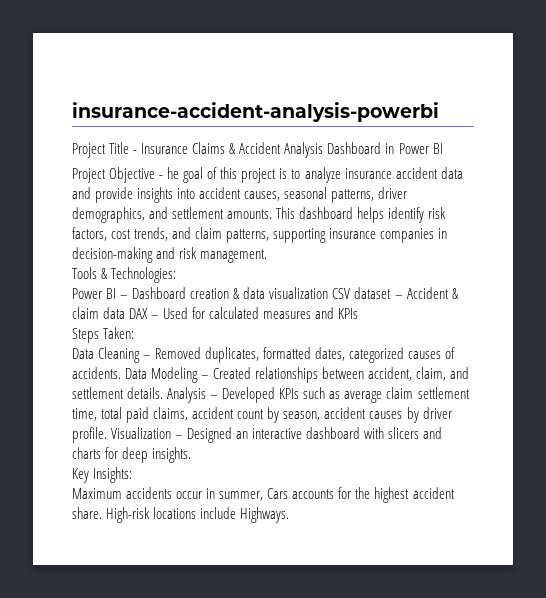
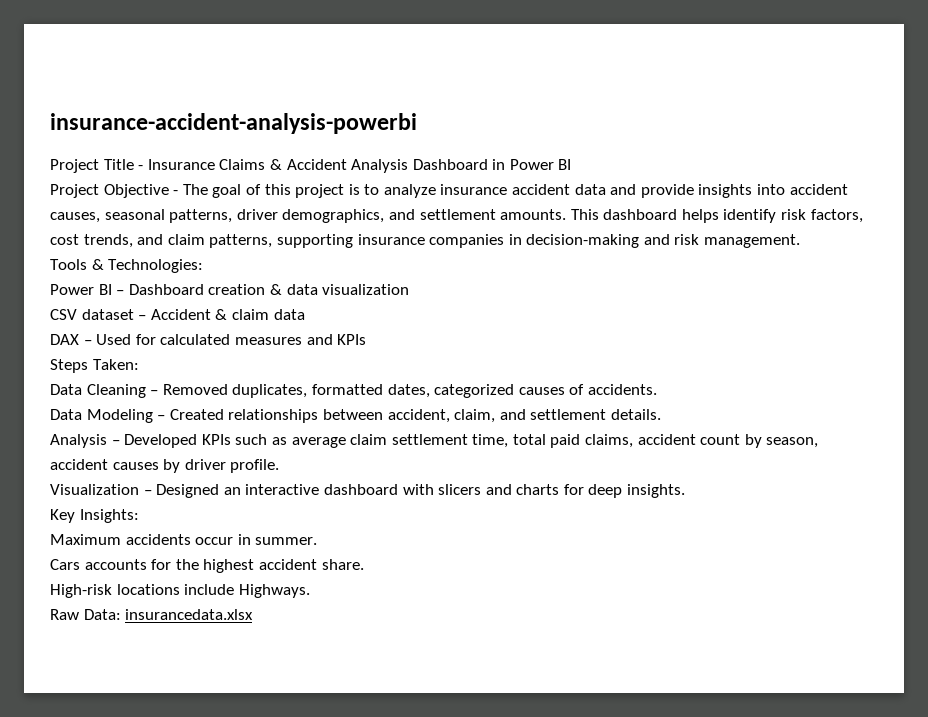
- Project Objective - he goal of this project is to analyze insurance accident data and provide insights into accident causes, seasonal patterns, driver demographics, and settlement amounts.
+ Project Objective - The goal of this project is to analyze insurance accident data and provide insights into accident causes, seasonal patterns, driver demographics, and settlement amounts.
- Power BI – Dashboard creation & data visualization CSV dataset – Accident & claim data DAX – Used for calculated measures and KPIs
+ Power BI – Dashboard creation & data visualization
+ CSV dataset – Accident & claim data
+ DAX – Used for calculated measures and KPIs
- Data Cleaning – Removed duplicates, formatted dates, categorized causes of accidents. Data Modeling – Created relationships between accident, claim, and settlement details. Analysis – Developed KPIs such as average claim settlement time, total paid claims, accident count by season, accident causes by driver profile. Visualization – Designed an interactive dashboard with slicers and charts for deep insights.
+ Data Cleaning – Removed duplicates, formatted dates, categorized causes of accidents.
+ Data Modeling – Created relationships between accident, claim, and settlement details.
+ Analysis – Developed KPIs such as average claim settlement time, total paid claims, accident count by season, accident causes by driver profile.
+ Visualization – Designed an interactive dashboard with slicers and charts for deep insights.
- Maximum accidents occur in summer, Cars accounts for the highest accident share. High-risk locations include Highways.
+ Maximum accidents occur in summer.
+ Cars accounts for the highest accident share.
+ High-risk locations include Highways.
+ Raw Data: insurancedata.xlsx

